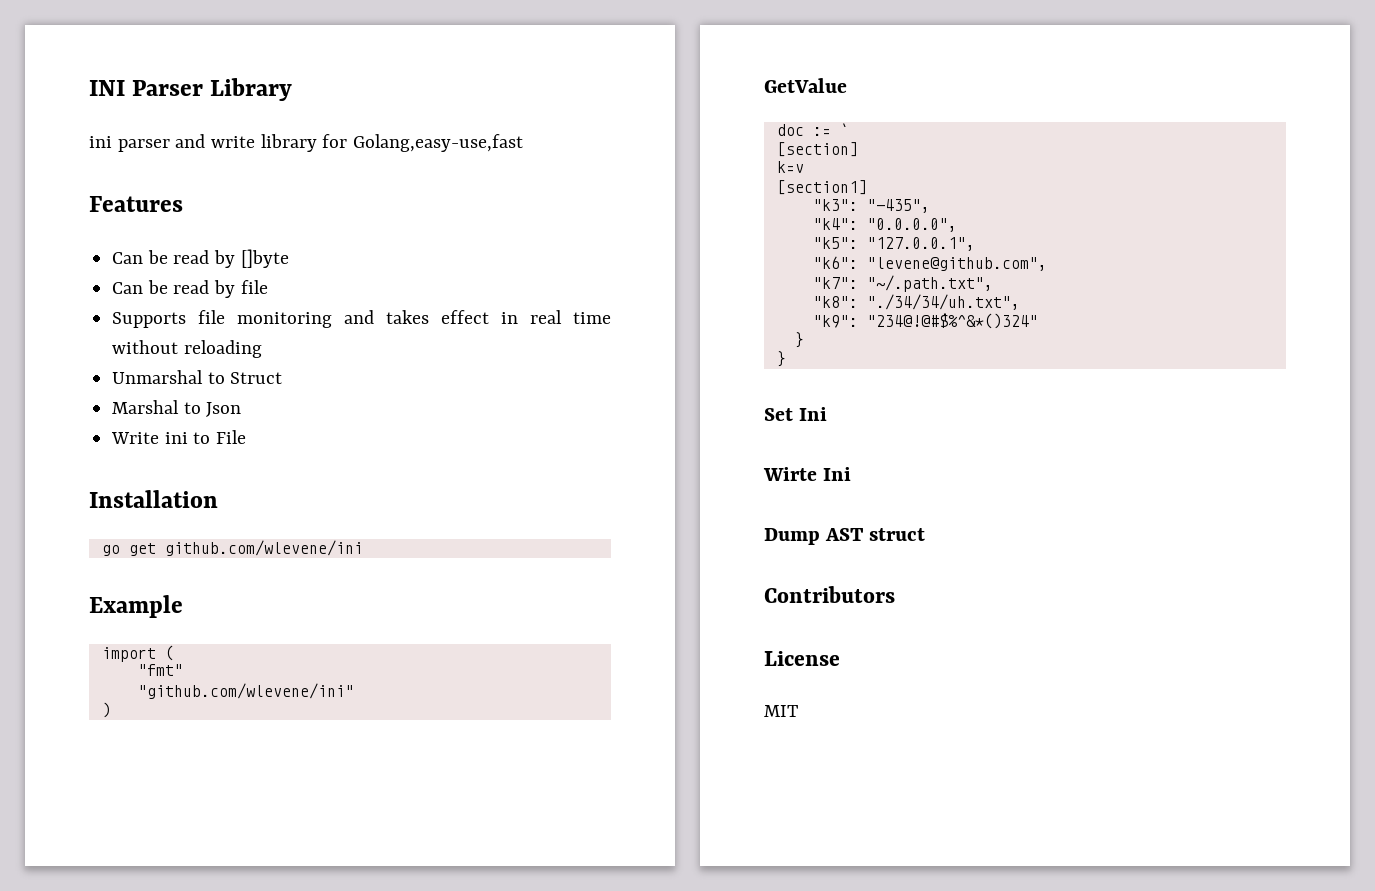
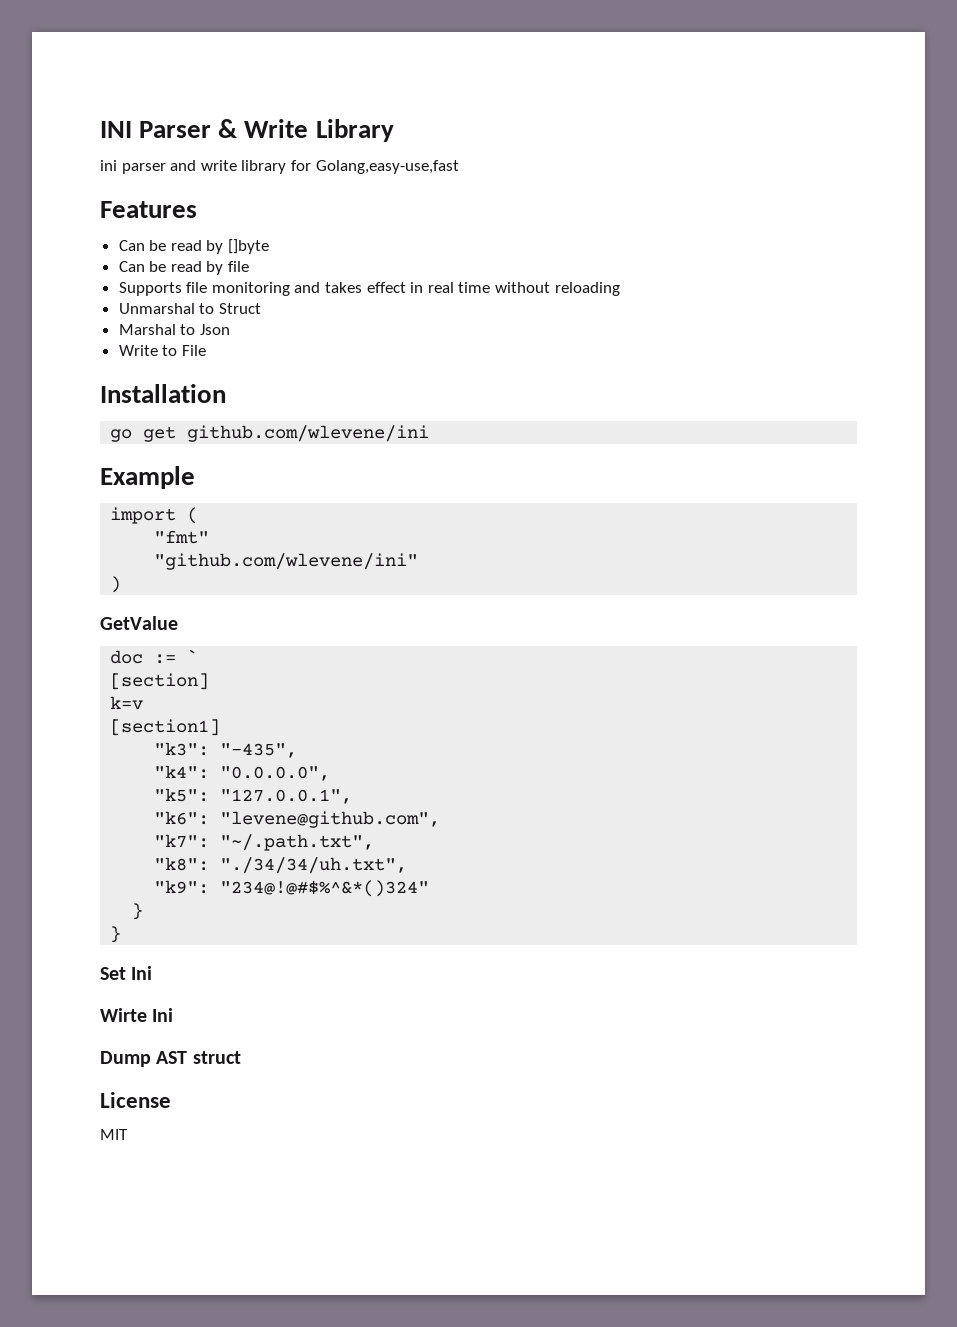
- INI Parser Library
+ INI Parser & Write Library
- Write ini to File
+ Write to File
- Contributors

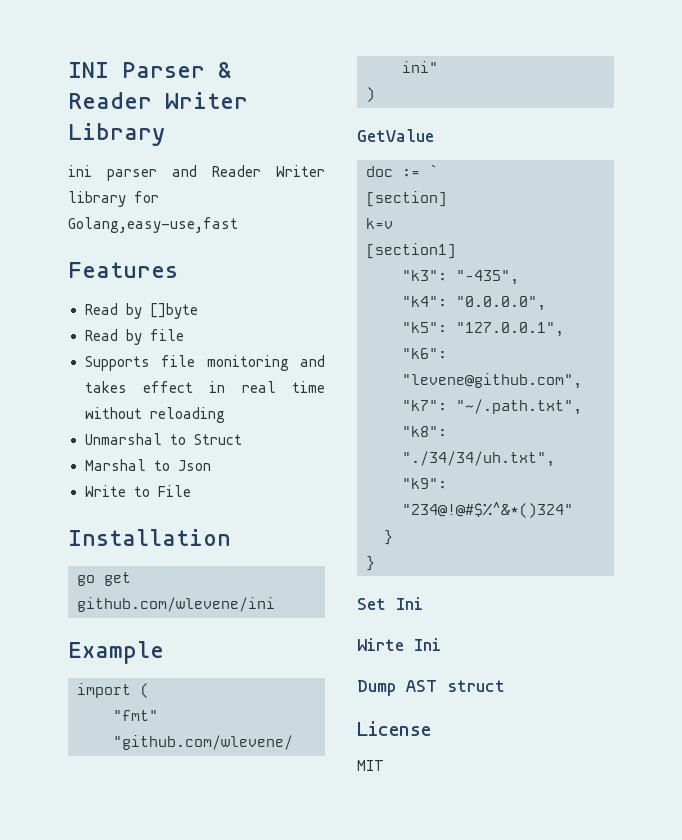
- INI Parser & Write Library
+ INI Parser & Reader Writer Library
- ini parser and write library for Golang,easy-use,fast
+ ini parser and Reader Writer library for Golang,easy-use,fast
- Can be read by []byte
+ Read by []byte
- Can be read by file
+ Read by file

